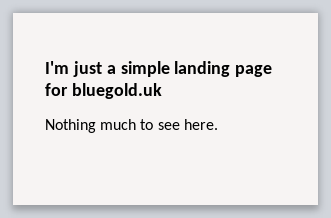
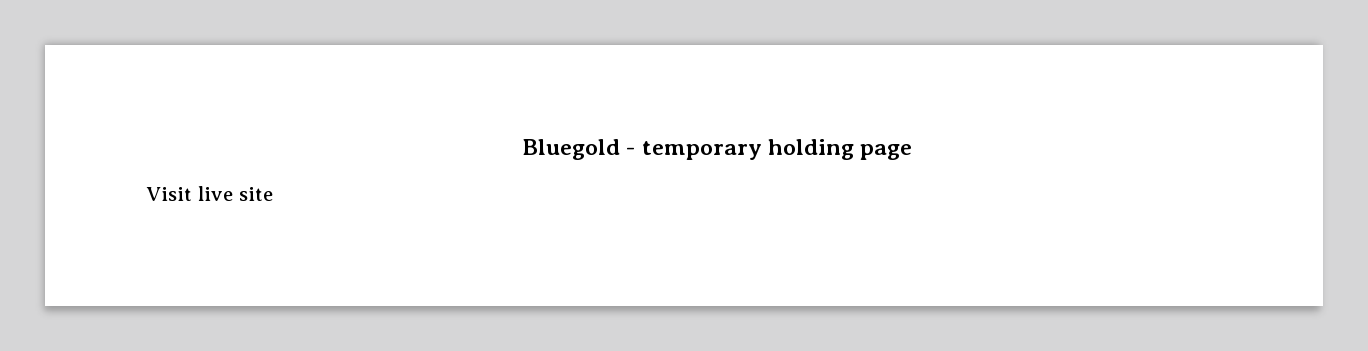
- I'm just a simple landing page for bluegold.uk
- Nothing much to see here.
+ Bluegold - temporary holding page
+ Visit live site

